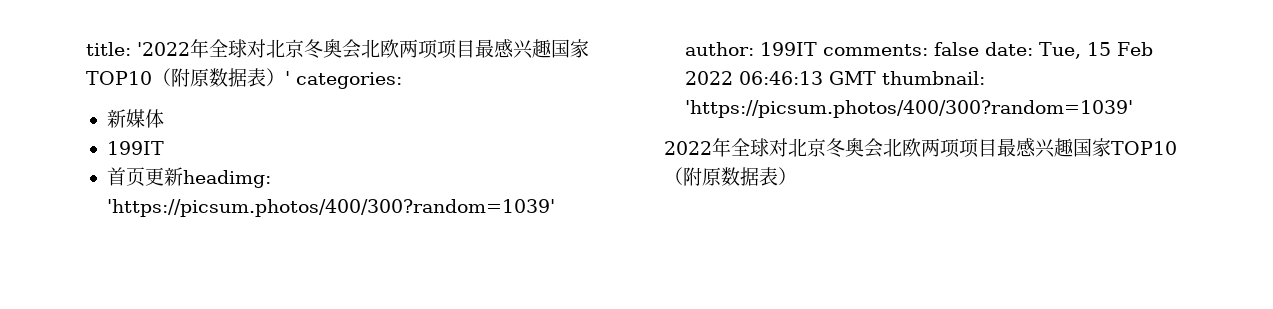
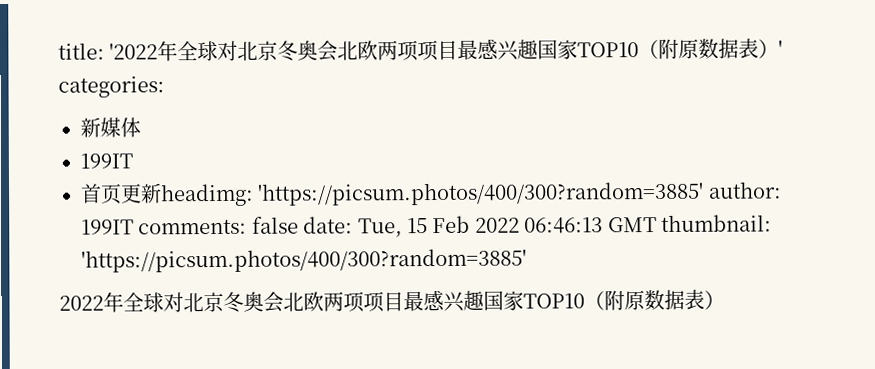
- 首页更新headimg: 'https://picsum.photos/400/300?random=1039' author: 199IT comments: false date: Tue, 15 Feb 2022 06:46:13 GMT thumbnail: 'https://picsum.photos/400/300?random=1039'
+ 首页更新headimg: 'https://picsum.photos/400/300?random=3885' author: 199IT comments: false date: Tue, 15 Feb 2022 06:46:13 GMT thumbnail: 'https://picsum.photos/400/300?random=3885'

